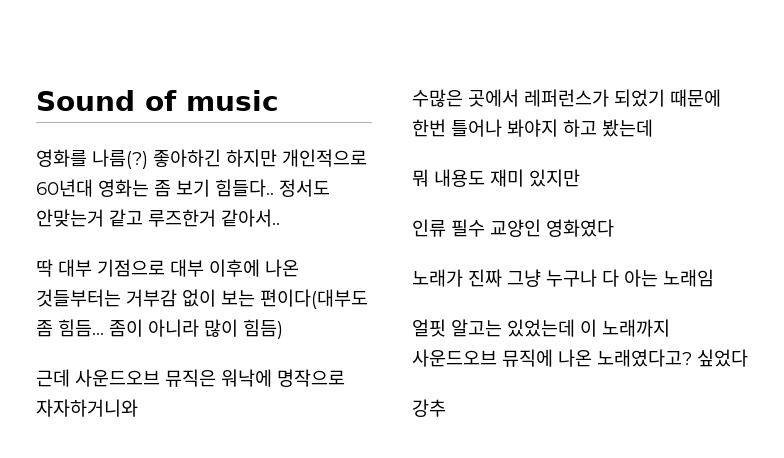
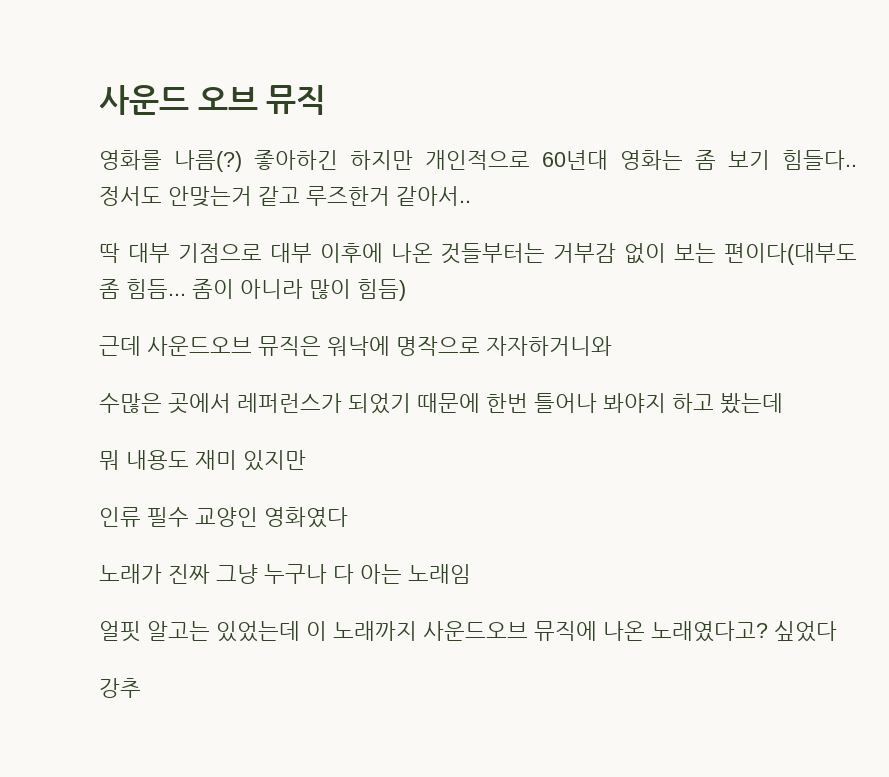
- Sound of music
+ 사운드 오브 뮤직

